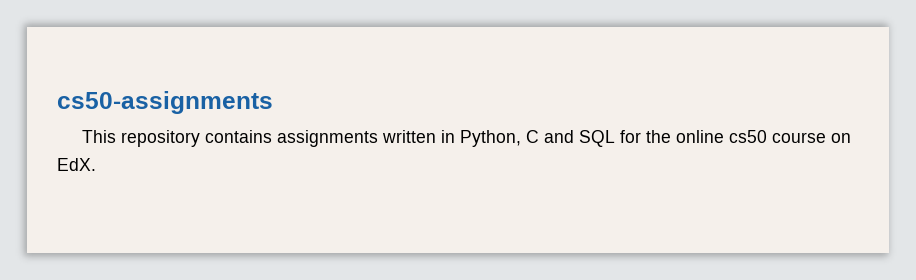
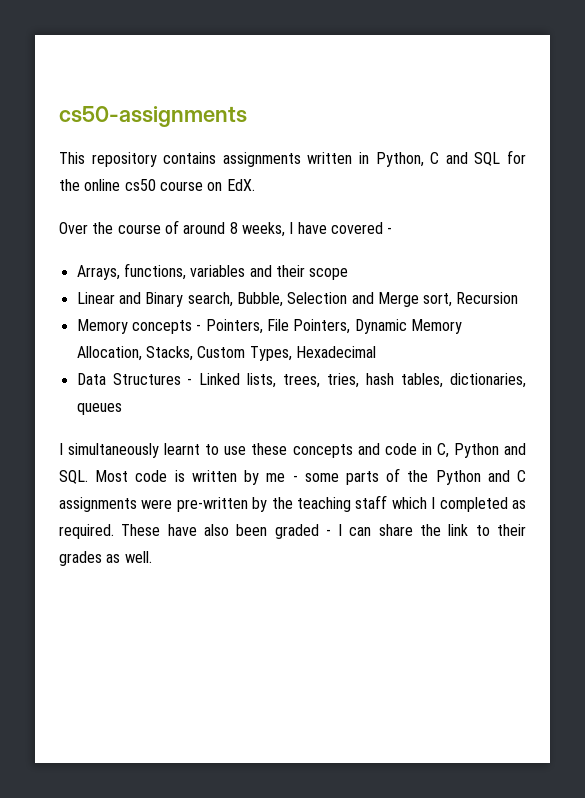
+ Over the course of around 8 weeks, I have covered -
+ Arrays, functions, variables and their scope
+ Linear and Binary search, Bubble, Selection and Merge sort, Recursion
+ Memory concepts - Pointers, File Pointers, Dynamic Memory Allocation, Stacks, Custom Types, Hexadecimal
+ Data Structures - Linked lists, trees, tries, hash tables, dictionaries, queues
+ I simultaneously learnt to use these concepts and code in C, Python and SQL. Most code is written by me - some parts of the Python and C assignments were pre-written by the teaching staff which I completed as required. These have also been graded - I can share the link to their grades as well.

